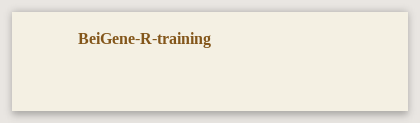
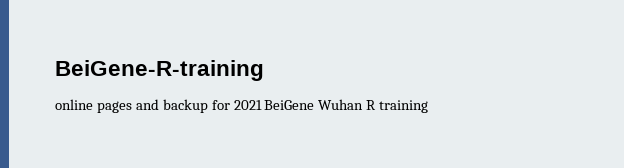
+ online pages and backup for 2021 BeiGene Wuhan R training

